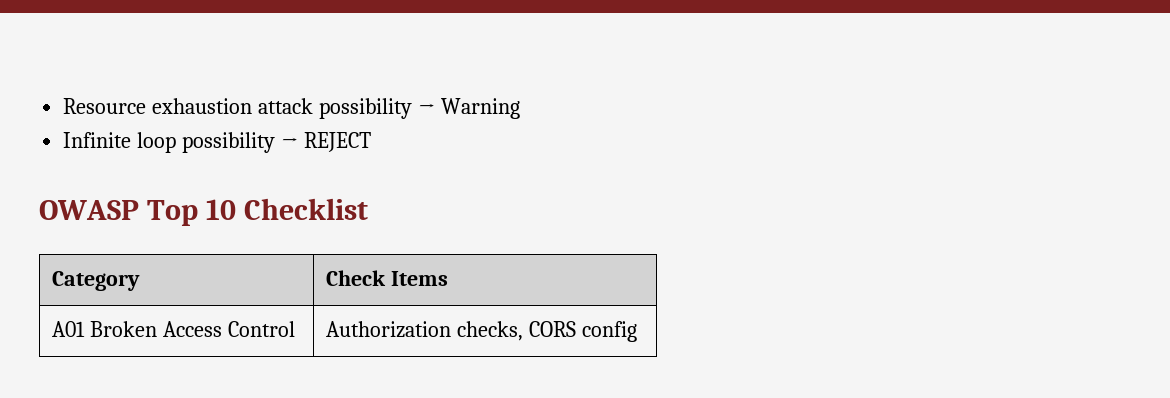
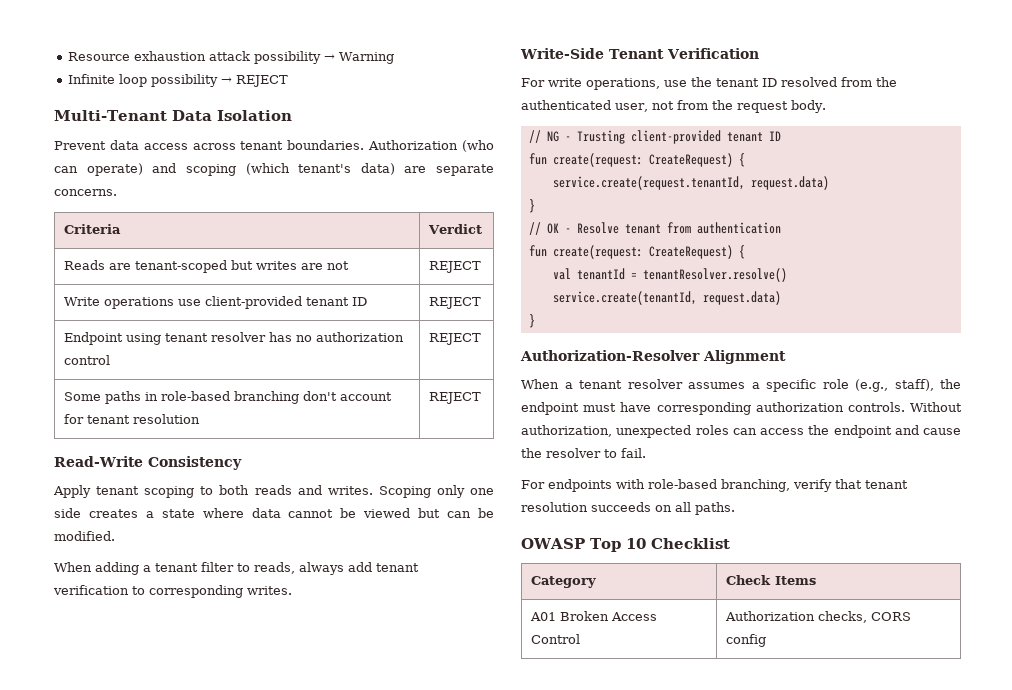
+ Multi-Tenant Data Isolation
+ Prevent data access across tenant boundaries. Authorization (who can operate) and scoping (which tenant's data) are separate concerns.
+ Criteria | Verdict
+ Reads are tenant-scoped but writes are not | REJECT
+ Write operations use client-provided tenant ID | REJECT
+ Endpoint using tenant resolver has no authorization control | REJECT
+ Some paths in role-based branching don't account for tenant resolution | REJECT
+ Read-Write Consistency
+ Apply tenant scoping to both reads and writes. Scoping only one side creates a state where data cannot be viewed but can be modified.
+ When adding a tenant filter to reads, always add tenant verification to corresponding writes.
+ Write-Side Tenant Verification
+ For write operations, use the tenant ID resolved from the authenticated user, not from the request body.
+ // NG - Trusting client-provided tenant ID
+ fun create(request: CreateRequest) {
+ service.create(request.tenantId, request.data)
+ }
+ // OK - Resolve tenant from authentication
+ fun create(request: CreateRequest) {
+ val tenantId = tenantResolver.resolve()
+ service.create(tenantId, request.data)
+ }
+ Authorization-Resolver Alignment
+ When a tenant resolver assumes a specific role (e.g., staff), the endpoint must have corresponding authorization controls. Without authorization, unexpected roles can access the endpoint and cause the resolver to fail.
+ For endpoints with role-based branching, verify that tenant resolution succeeds on all paths.

